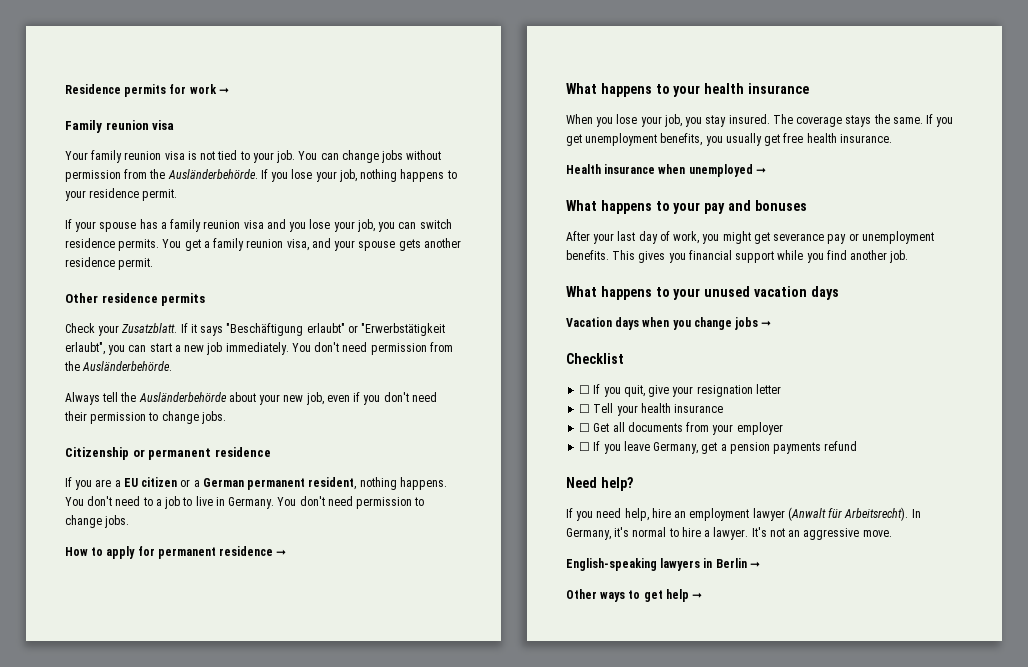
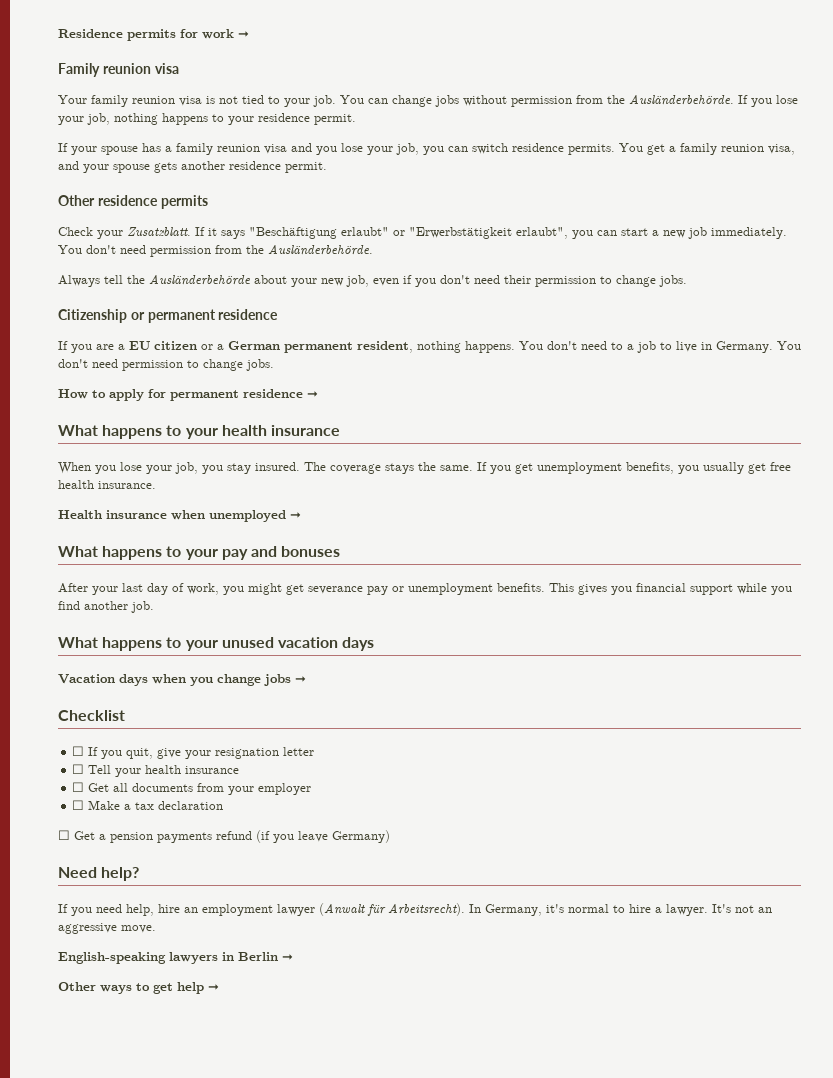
- ☐ If you leave Germany, get a pension payments refund
+ ☐ Make a tax declaration
+ ☐ Get a pension payments refund (if you leave Germany)

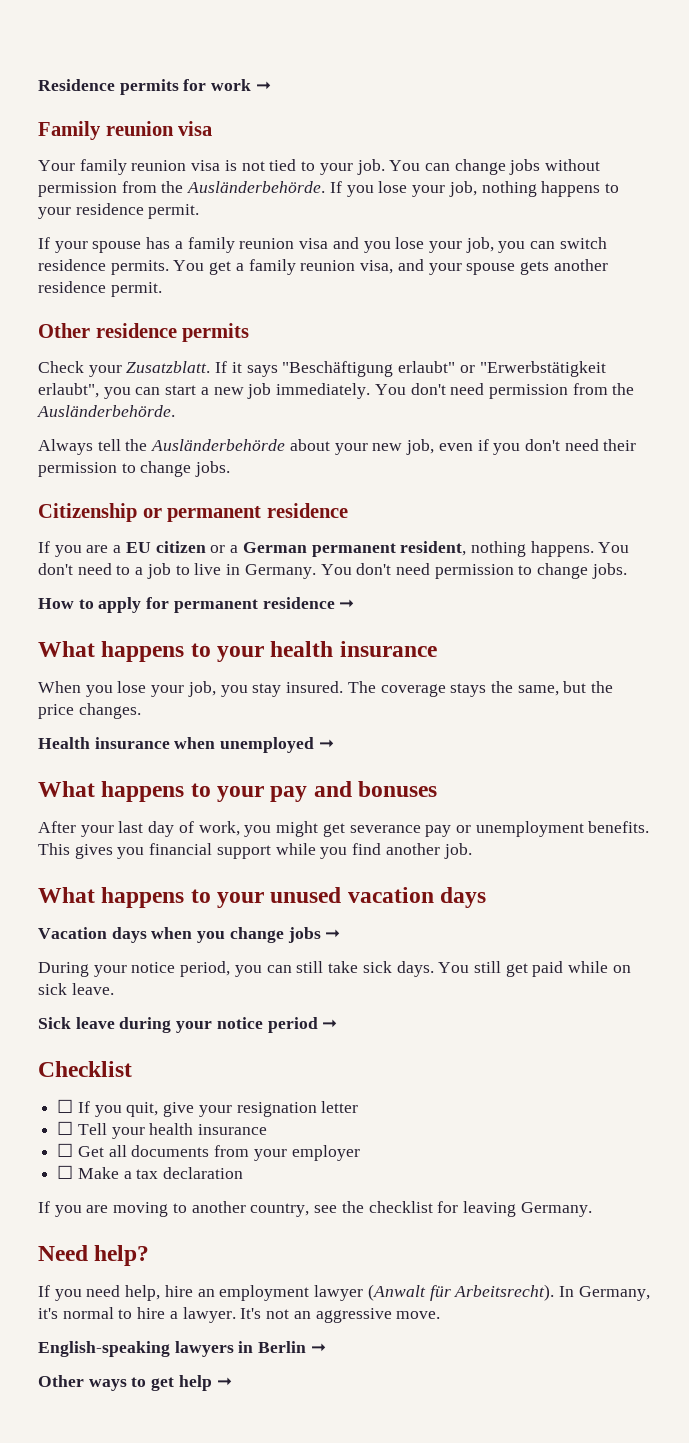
- The coverage stays the same. If you get unemployment benefits, you usually get free health insurance.
+ The coverage stays the same, but the price changes.
+ During your notice period, you can still take sick days. You still get paid while on sick leave.
+ Sick leave during your notice period ➞
- ☐ Get a pension payments refund (if you leave Germany)
+ If you are moving to another country, see the checklist for leaving Germany.

